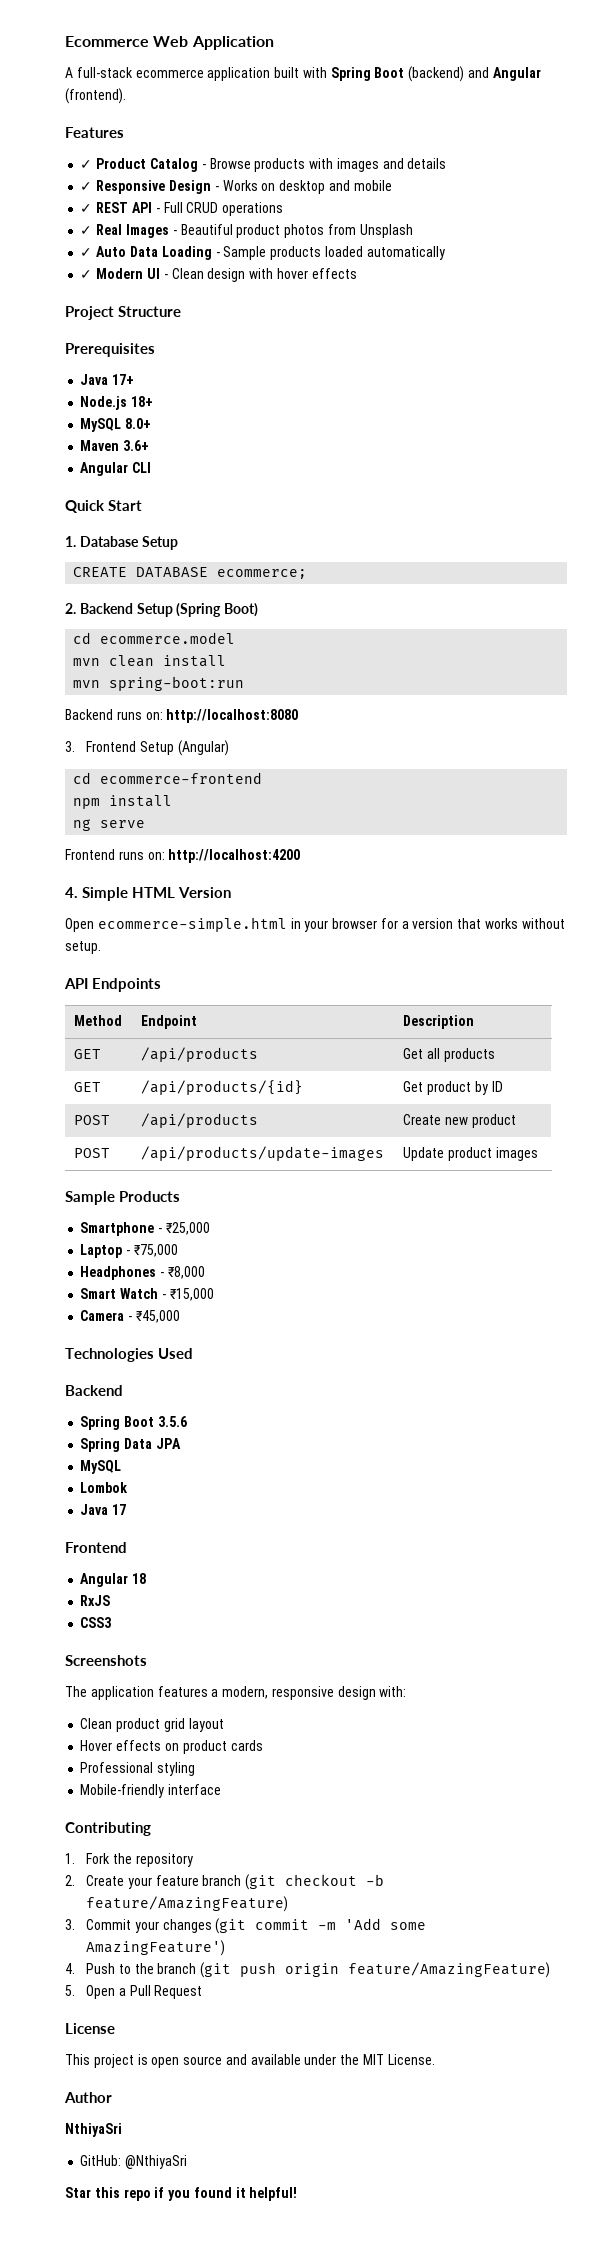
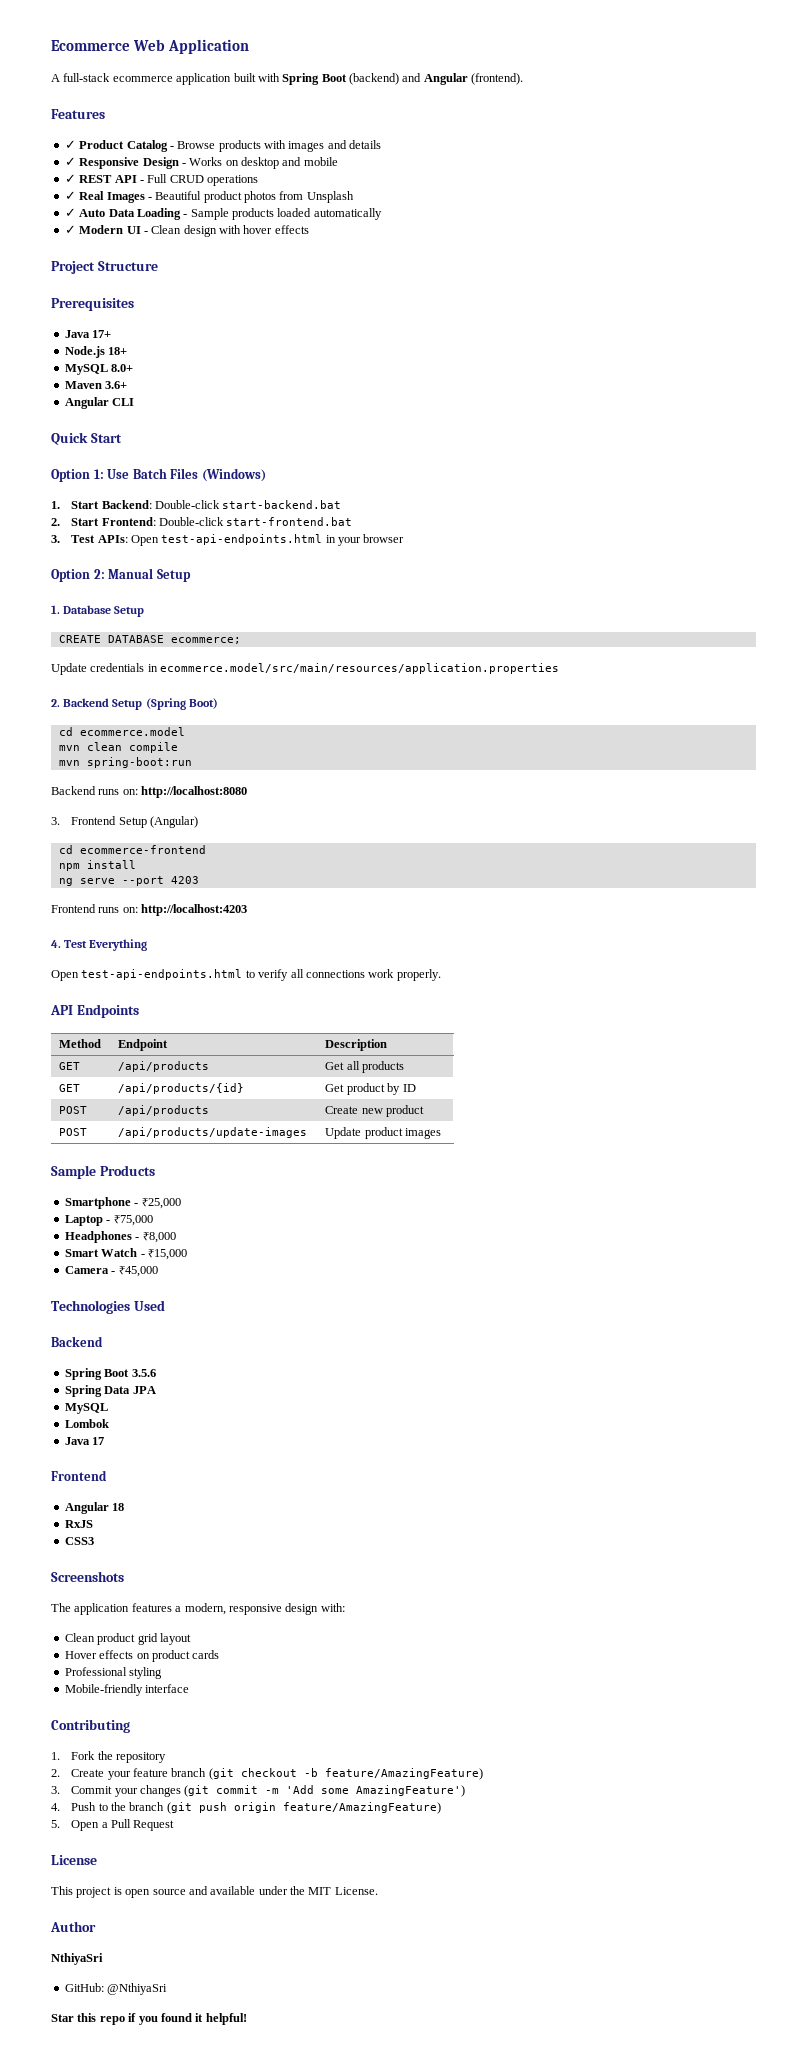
+ Option 1: Use Batch Files (Windows)
+ 1. Start Backend: Double-click start-backend.bat
+ 2. Start Frontend: Double-click start-frontend.bat
+ 3. Test APIs: Open test-api-endpoints.html in your browser
+ Option 2: Manual Setup
+ Update credentials in ecommerce.model/src/main/resources/application.properties
- mvn clean install
+ mvn clean compile
- ng serve
+ ng serve --port 4203
- Frontend runs on: http://localhost:4200
- 4. Simple HTML Version
- Open ecommerce-simple.html in your browser for a version that works without setup.
+ Frontend runs on: http://localhost:4203
+ 4. Test Everything
+ Open test-api-endpoints.html to verify all connections work properly.

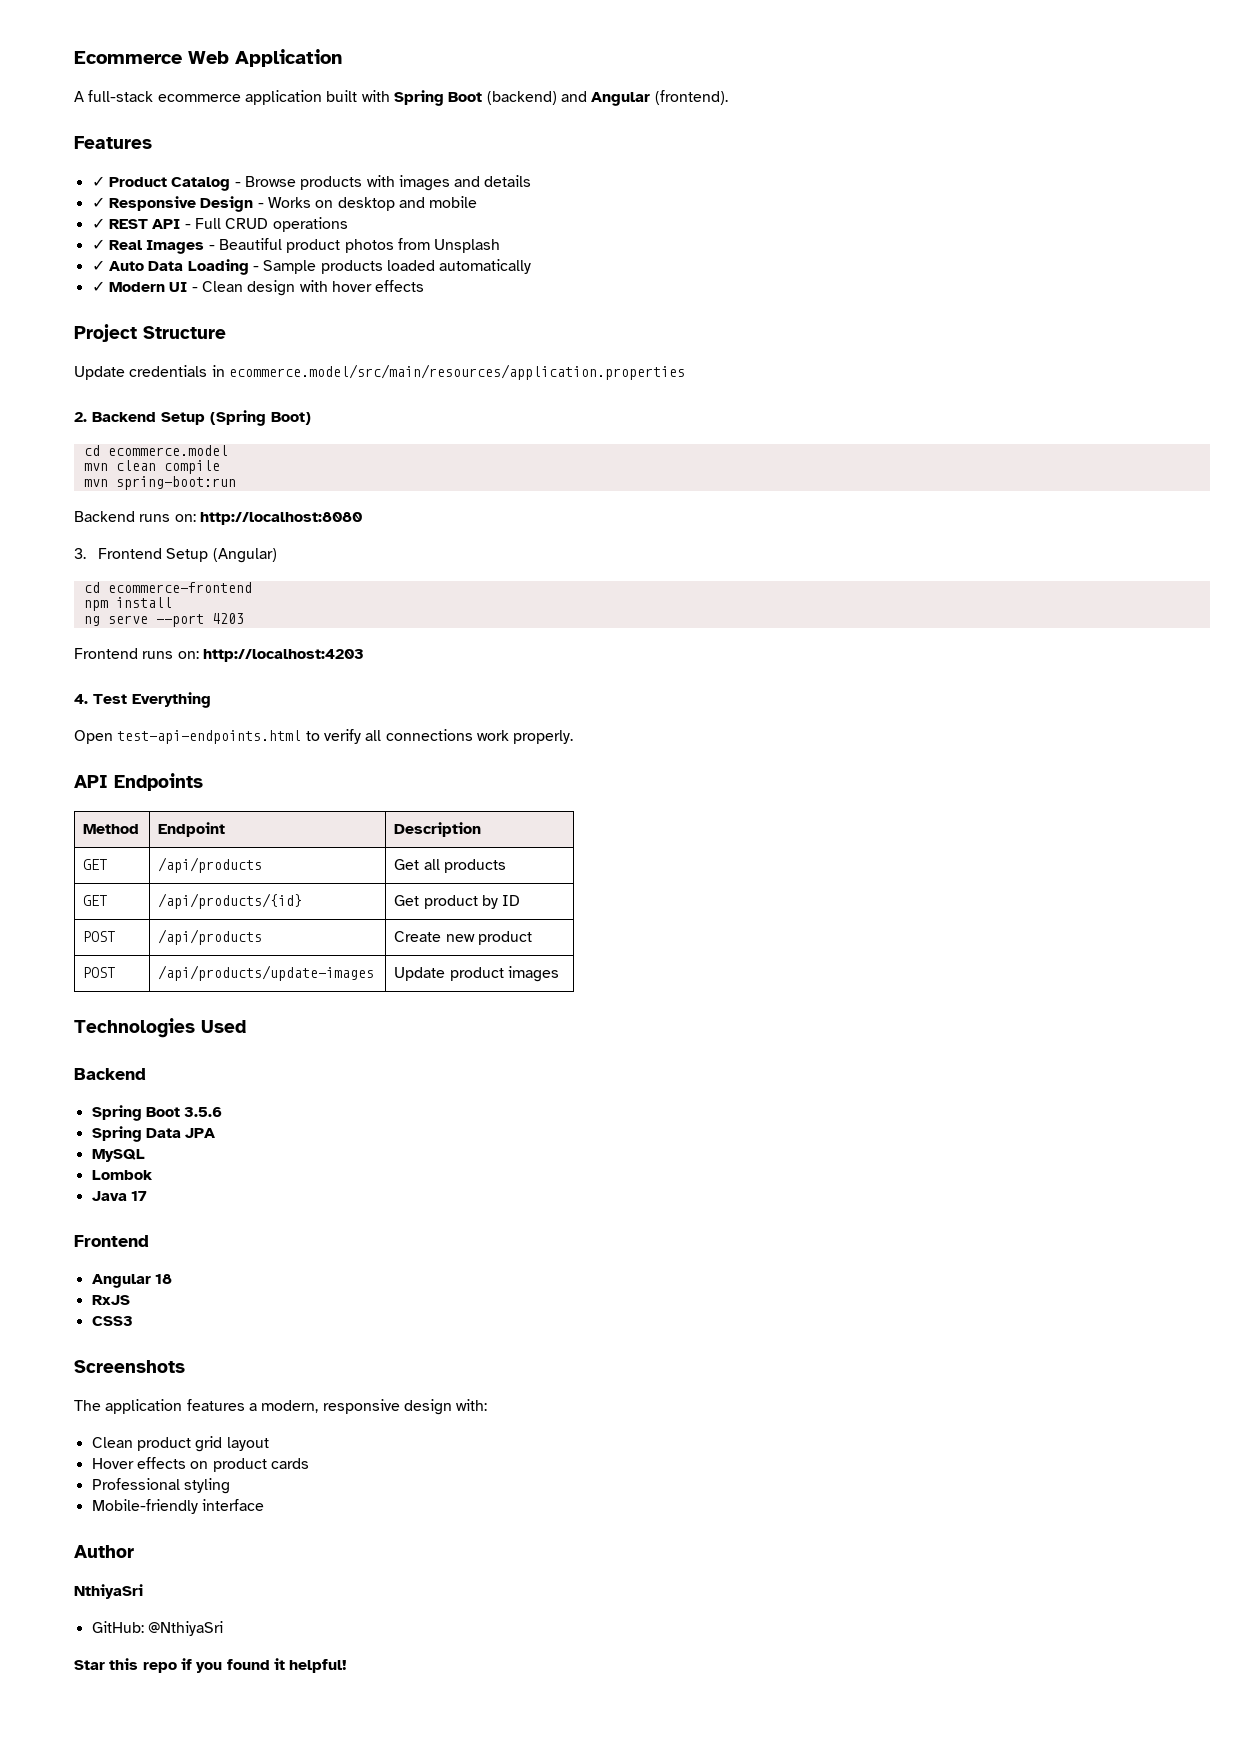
- Prerequisites
- Java 17+
- Node.js 18+
- MySQL 8.0+
- Maven 3.6+
- Angular CLI
- Quick Start
- Option 1: Use Batch Files (Windows)
- 1. Start Backend: Double-click start-backend.bat
- 2. Start Frontend: Double-click start-frontend.bat
- 3. Test APIs: Open test-api-endpoints.html in your browser
- Option 2: Manual Setup
- 1. Database Setup
- CREATE DATABASE ecommerce;
- Sample Products
- Smartphone - ₹25,000
- Laptop - ₹75,000
- Headphones - ₹8,000
- Smart Watch - ₹15,000
- Camera - ₹45,000
- Contributing
- 1. Fork the repository
- 2. Create your feature branch (git checkout -b feature/AmazingFeature)
- 3. Commit your changes (git commit -m 'Add some AmazingFeature')
- 4. Push to the branch (git push origin feature/AmazingFeature)
- 5. Open a Pull Request
- License
- This project is open source and available under the MIT License.

